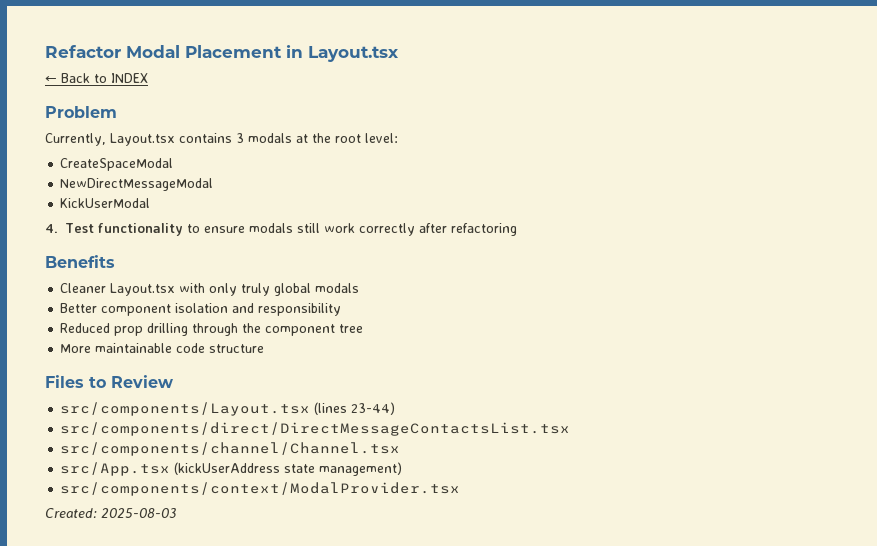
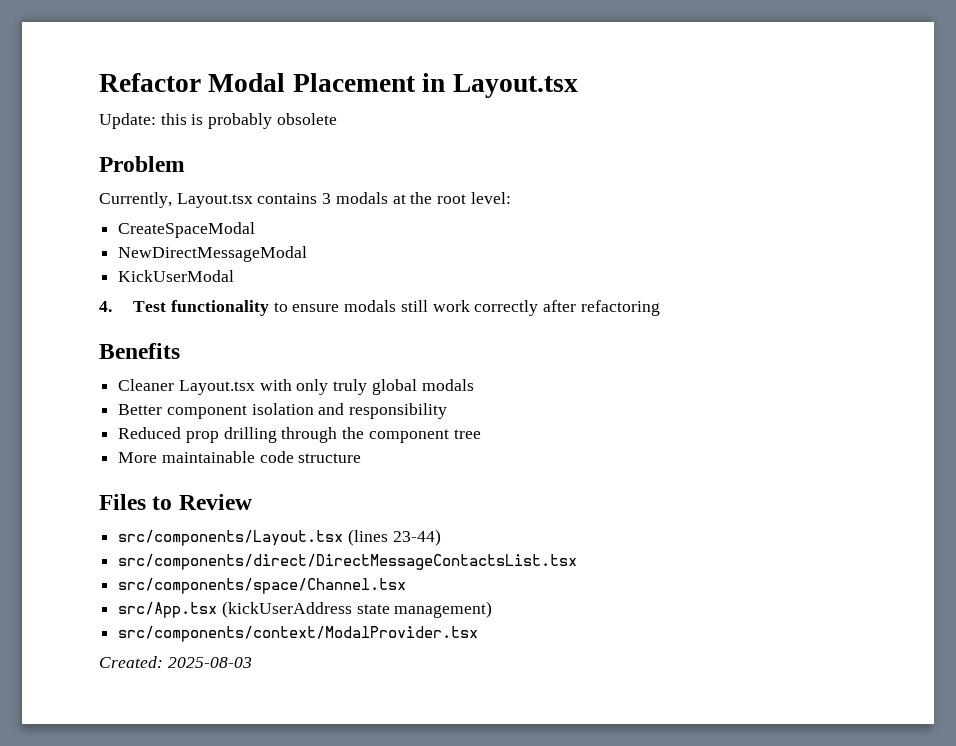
- ← Back to INDEX
+ Update: this is probably obsolete
- src/components/channel/Channel.tsx
+ src/components/space/Channel.tsx

